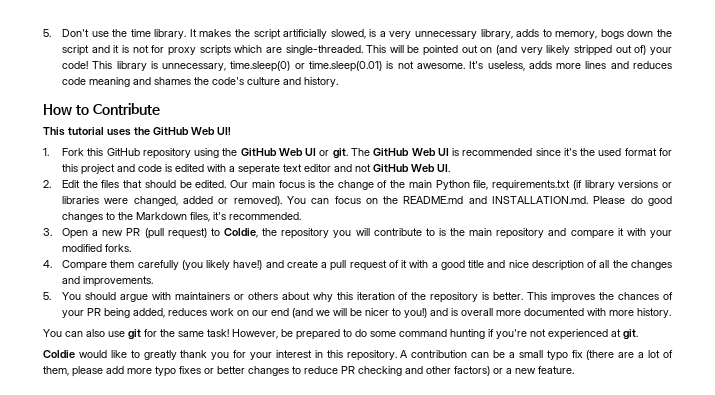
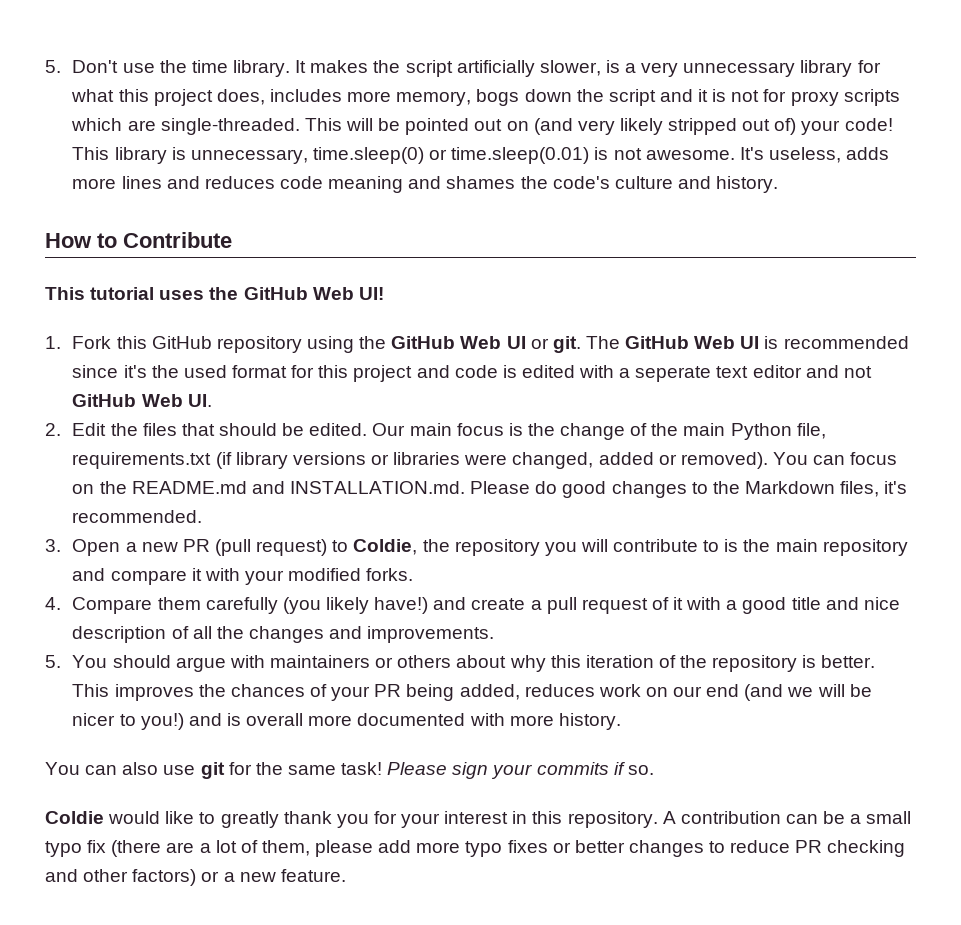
- It makes the script artificially slowed, is a very unnecessary library, adds to memory, bogs down the script and it is not for proxy scripts which are single-threaded.
+ It makes the script artificially slower, is a very unnecessary library for what this project does, includes more memory, bogs down the script and it is not for proxy scripts which are single-threaded.
- However, be prepared to do some command hunting if you're not experienced at git.
+ Please sign your commits if so.

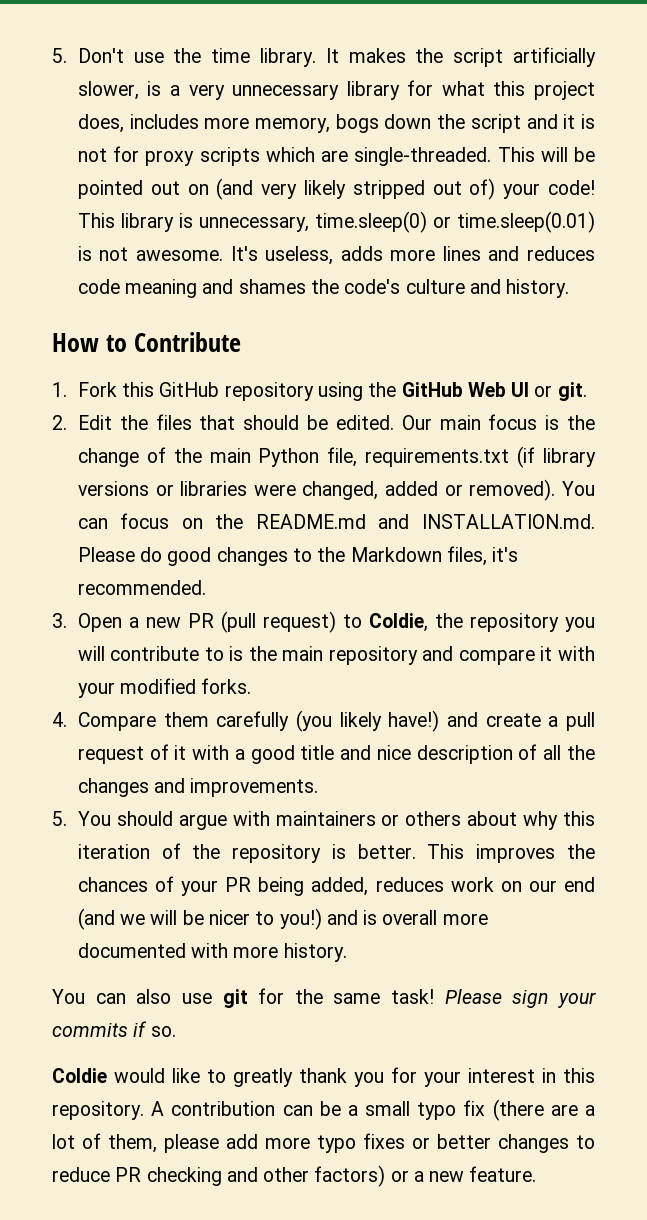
- This tutorial uses the GitHub Web UI!
- The GitHub Web UI is recommended since it's the used format for this project and code is edited with a seperate text editor and not GitHub Web UI.

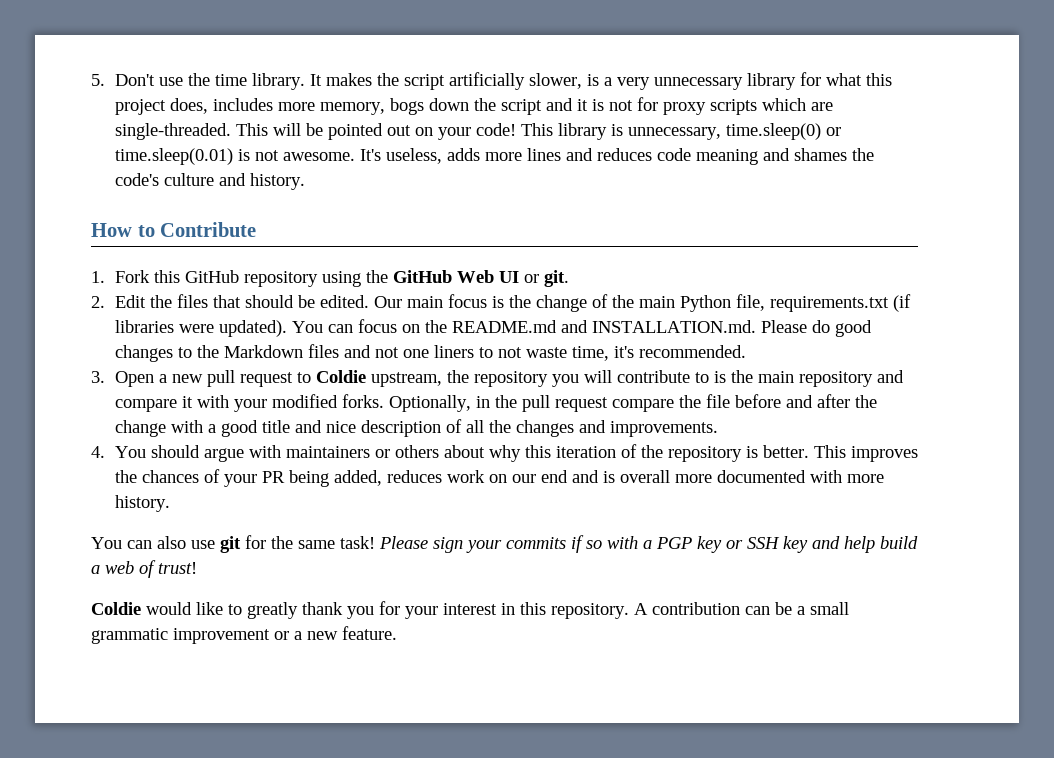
- This will be pointed out on (and very likely stripped out of) your code!
+ This will be pointed out on your code!
- Our main focus is the change of the main Python file, requirements.txt (if library versions or libraries were changed, added or removed).
+ Our main focus is the change of the main Python file, requirements.txt (if libraries were updated).
- You can focus on the README.md and INSTALLATION.md. Please do good changes to the Markdown files, it's recommended.
+ You can focus on the README.md and INSTALLATION.md. Please do good changes to the Markdown files and not one liners to not waste time, it's recommended.
- 3. Open a new PR (pull request) to Coldie, the repository you will contribute to is the main repository and compare it with your modified forks.
- 4. Compare them carefully (you likely have!) and create a pull request of it with a good title and nice description of all the changes and improvements.
+ 3. Open a new pull request to Coldie upstream, the repository you will contribute to is the main repository and compare it with your modified forks. Optionally, in the pull request compare the file before and after the change with a good title and nice description of all the changes and improvements.
- 5. You should argue with maintainers or others about why this iteration of the repository is better.
+ 4. You should argue with maintainers or others about why this iteration of the repository is better.
- This improves the chances of your PR being added, reduces work on our end (and we will be nicer to you!) and is overall more documented with more history.
+ This improves the chances of your PR being added, reduces work on our end and is overall more documented with more history.
- Please sign your commits if so.
+ Please sign your commits if so with a PGP key or SSH key and help build a web of trust!
- A contribution can be a small typo fix (there are a lot of them, please add more typo fixes or better changes to reduce PR checking and other factors) or a new feature.
+ A contribution can be a small grammatic improvement or a new feature.

